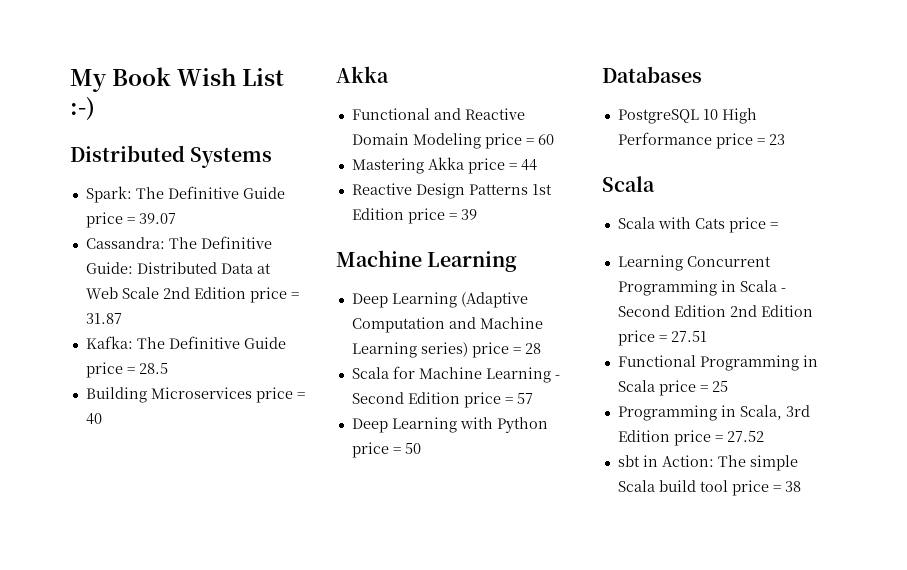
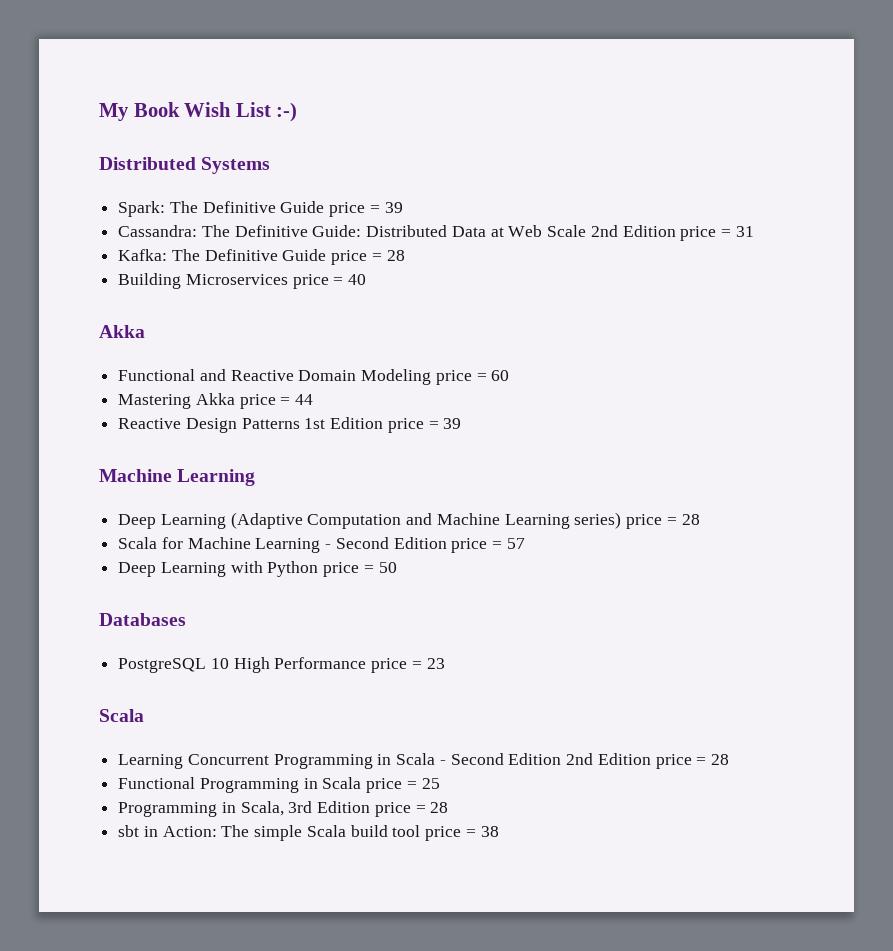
- Spark: The Definitive Guide price = 39.07
+ Spark: The Definitive Guide price = 39
- Cassandra: The Definitive Guide: Distributed Data at Web Scale 2nd Edition price = 31.87
+ Cassandra: The Definitive Guide: Distributed Data at Web Scale 2nd Edition price = 31
- Kafka: The Definitive Guide price = 28.5
+ Kafka: The Definitive Guide price = 28
- Scala with Cats price =
- Learning Concurrent Programming in Scala - Second Edition 2nd Edition price = 27.51
+ Learning Concurrent Programming in Scala - Second Edition 2nd Edition price = 28
- Programming in Scala, 3rd Edition price = 27.52
+ Programming in Scala, 3rd Edition price = 28

